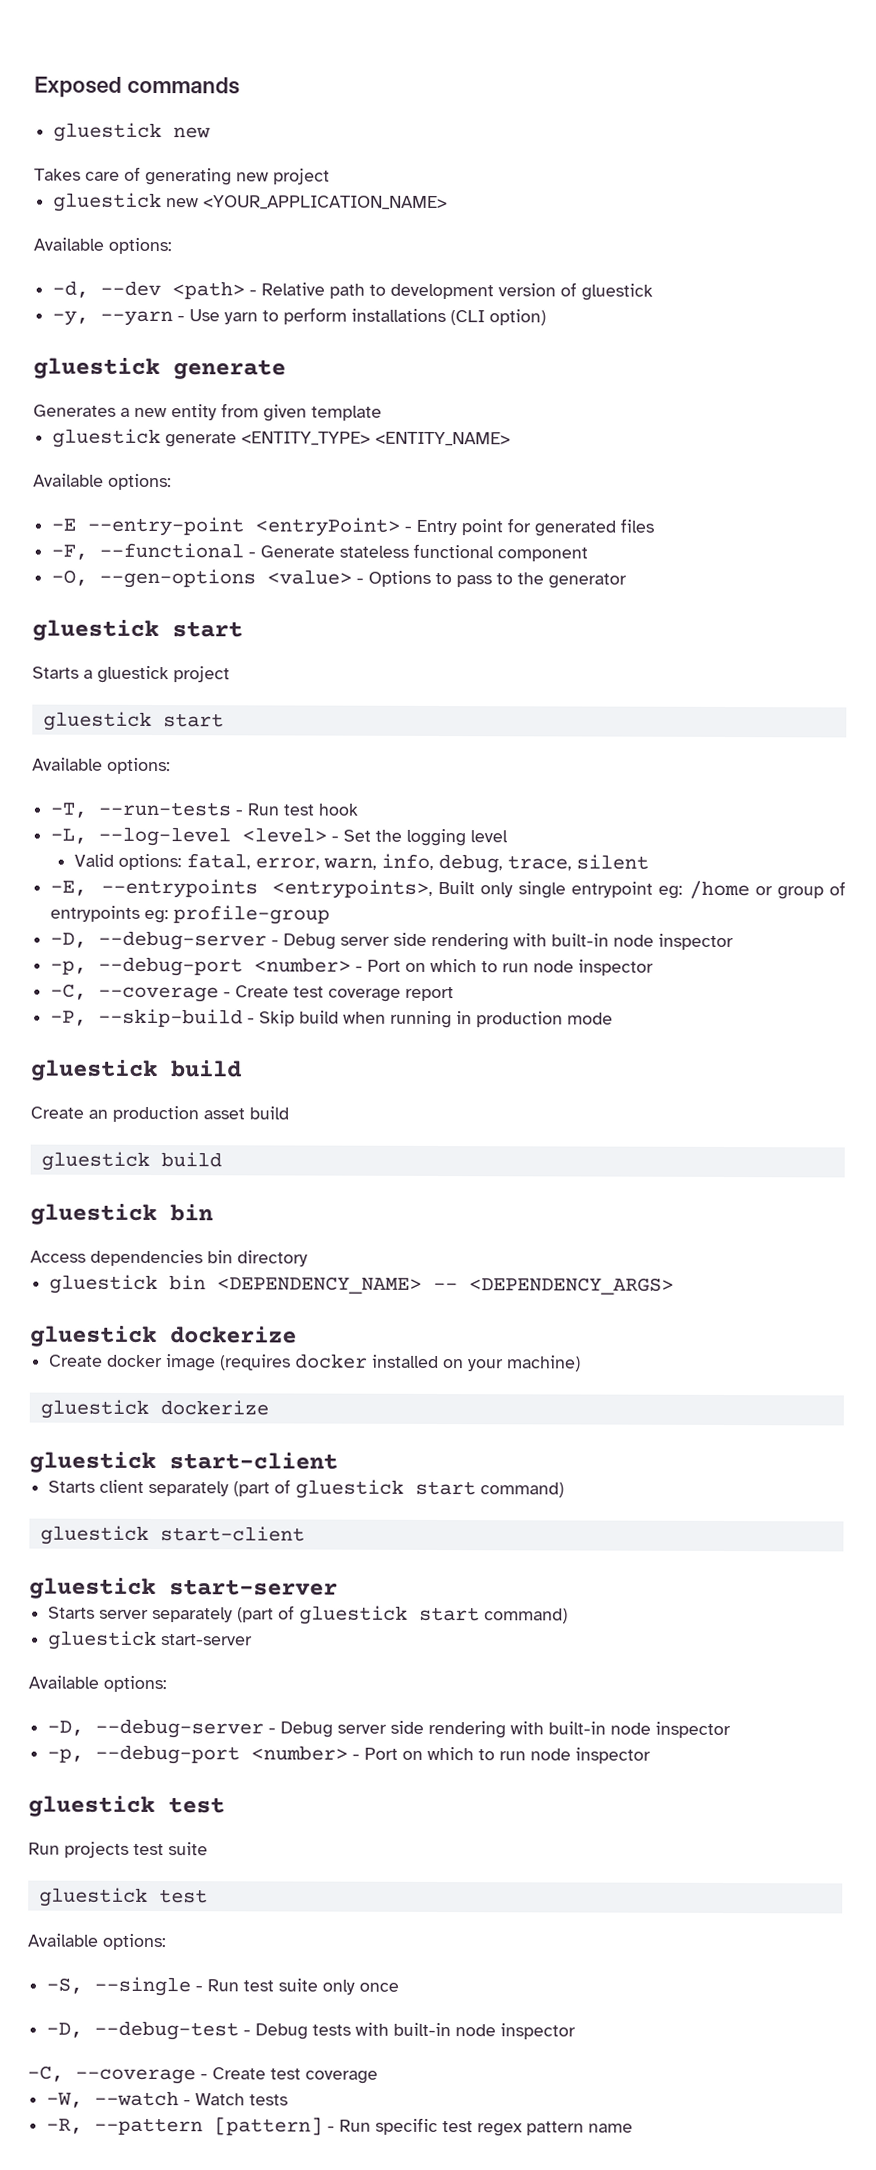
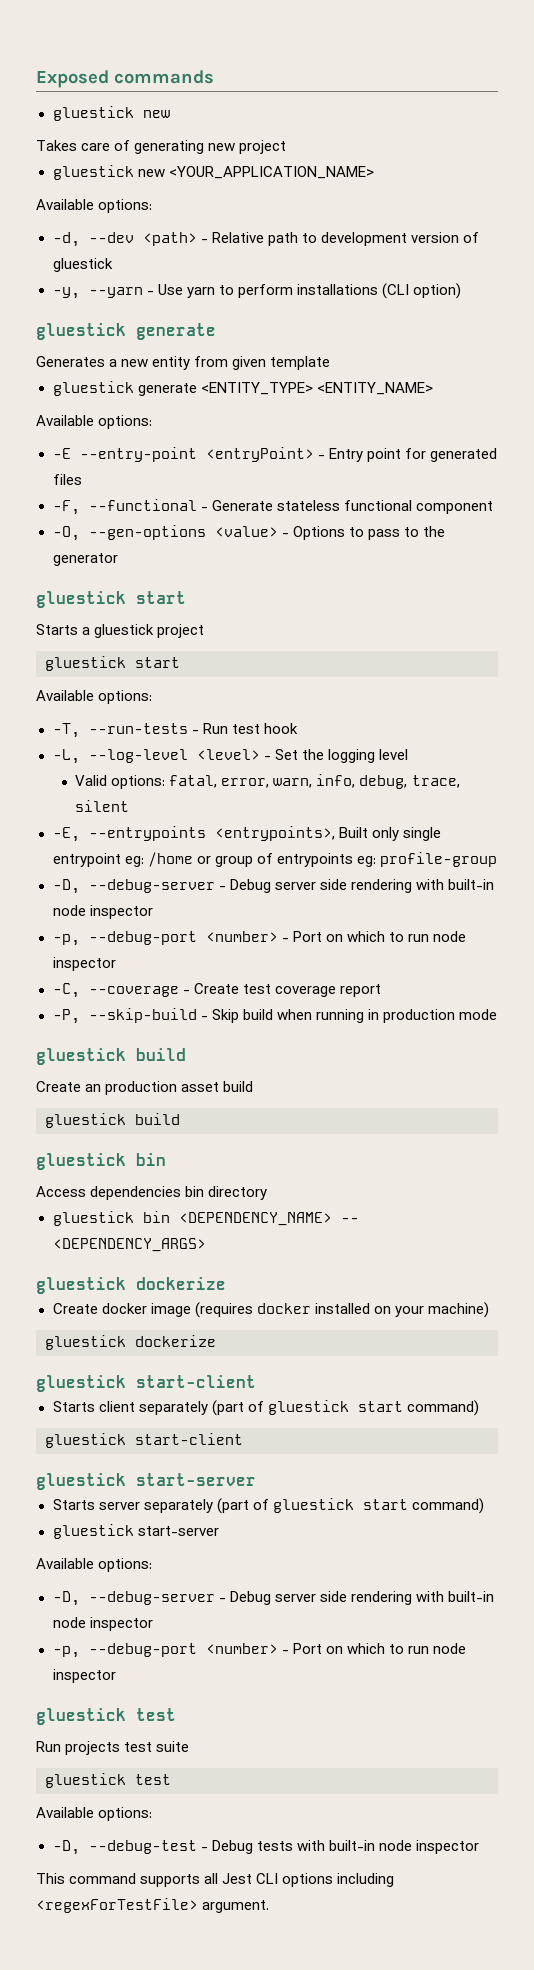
- -S, --single - Run test suite only once
  -D, --debug-test - Debug tests with built-in node inspector
- -C, --coverage - Create test coverage
- -W, --watch - Watch tests
- -R, --pattern [pattern] - Run specific test regex pattern name
+ This command supports all Jest CLI options including <regexForTestFile> argument.

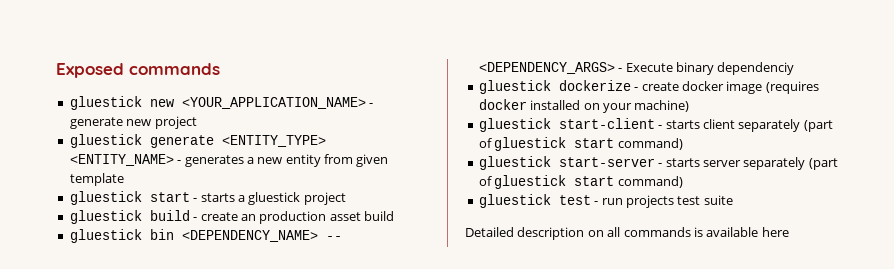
  Exposed commands
- gluestick new
- Takes care of generating new project
+ gluestick new <YOUR_APPLICATION_NAME> - generate new project
- gluestick new <YOUR_APPLICATION_NAME>
- Available options:
- -d, --dev <path> - Relative path to development version of gluestick
- -y, --yarn - Use yarn to perform installations (CLI option)
- gluestick generate
- Generates a new entity from given template
+ gluestick generate <ENTITY_TYPE> <ENTITY_NAME> - generates a new entity from given template
- gluestick generate <ENTITY_TYPE> <ENTITY_NAME>
- Available options:
- -E --entry-point <entryPoint> - Entry point for generated files
- -F, --functional - Generate stateless functional component
- -O, --gen-options <value> - Options to pass to the generator
- gluestick start
- Starts a gluestick project
- gluestick start
- Available options:
- -T, --run-tests - Run test hook
- -L, --log-level <level> - Set the logging level
- Valid options: fatal, error, warn, info, debug, trace, silent
- -E, --entrypoints <entrypoints>, Built only single entrypoint eg: /home or group of entrypoints eg: profile-group
- -D, --debug-server - Debug server side rendering with built-in node inspector
- -p, --debug-port <number> - Port on which to run node inspector
- -C, --coverage - Create test coverage report
- -P, --skip-build - Skip build when running in production mode
- gluestick build
- Create an production asset build
- gluestick build
- gluestick bin
- Access dependencies bin directory
+ gluestick start - starts a gluestick project
+ gluestick build - create an production asset build
- gluestick bin <DEPENDENCY_NAME> -- <DEPENDENCY_ARGS>
- gluestick dockerize
- Create docker image (requires docker installed on your machine)
- gluestick dockerize
- gluestick start-client
- Starts client separately (part of gluestick start command)
- gluestick start-client
- gluestick start-server
- Starts server separately (part of gluestick start command)
- gluestick start-server
- Available options:
- -D, --debug-server - Debug server side rendering with built-in node inspector
- -p, --debug-port <number> - Port on which to run node inspector
- gluestick test
- Run projects test suite
- gluestick test
- Available options:
- -D, --debug-test - Debug tests with built-in node inspector
- This command supports all Jest CLI options including <regexForTestFile> argument.
+ gluestick bin <DEPENDENCY_NAME> -- <DEPENDENCY_ARGS> - Execute binary dependenciy
+ gluestick dockerize - create docker image (requires docker installed on your machine)
+ gluestick start-client - starts client separately (part of gluestick start command)
+ gluestick start-server - starts server separately (part of gluestick start command)
+ gluestick test - run projects test suite
+ Detailed description on all commands is available here

